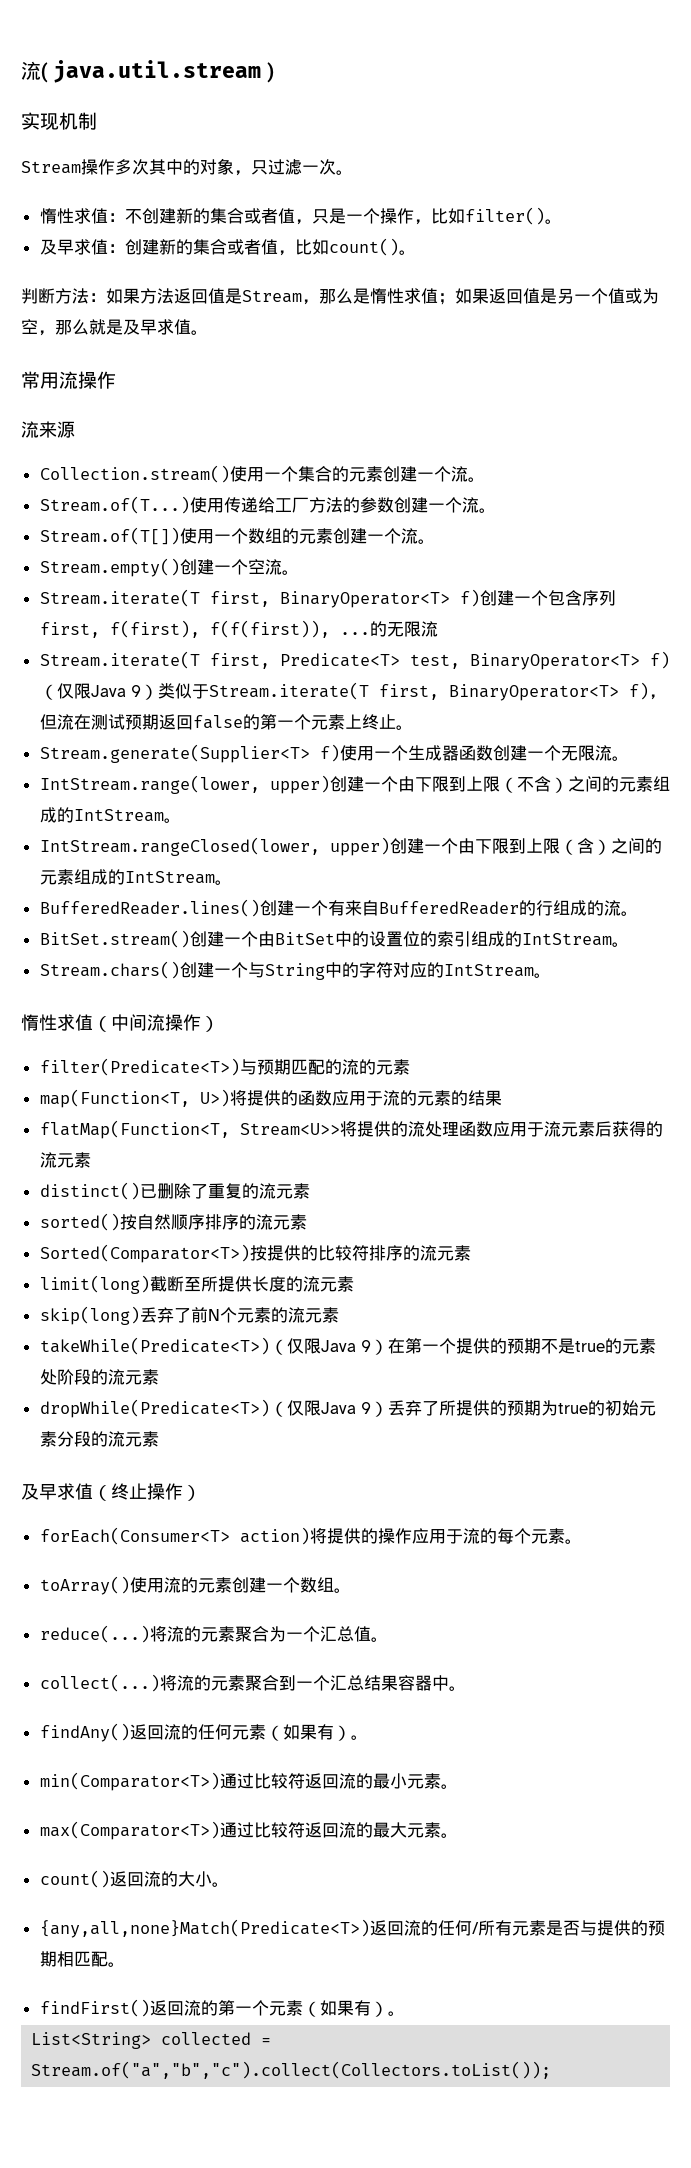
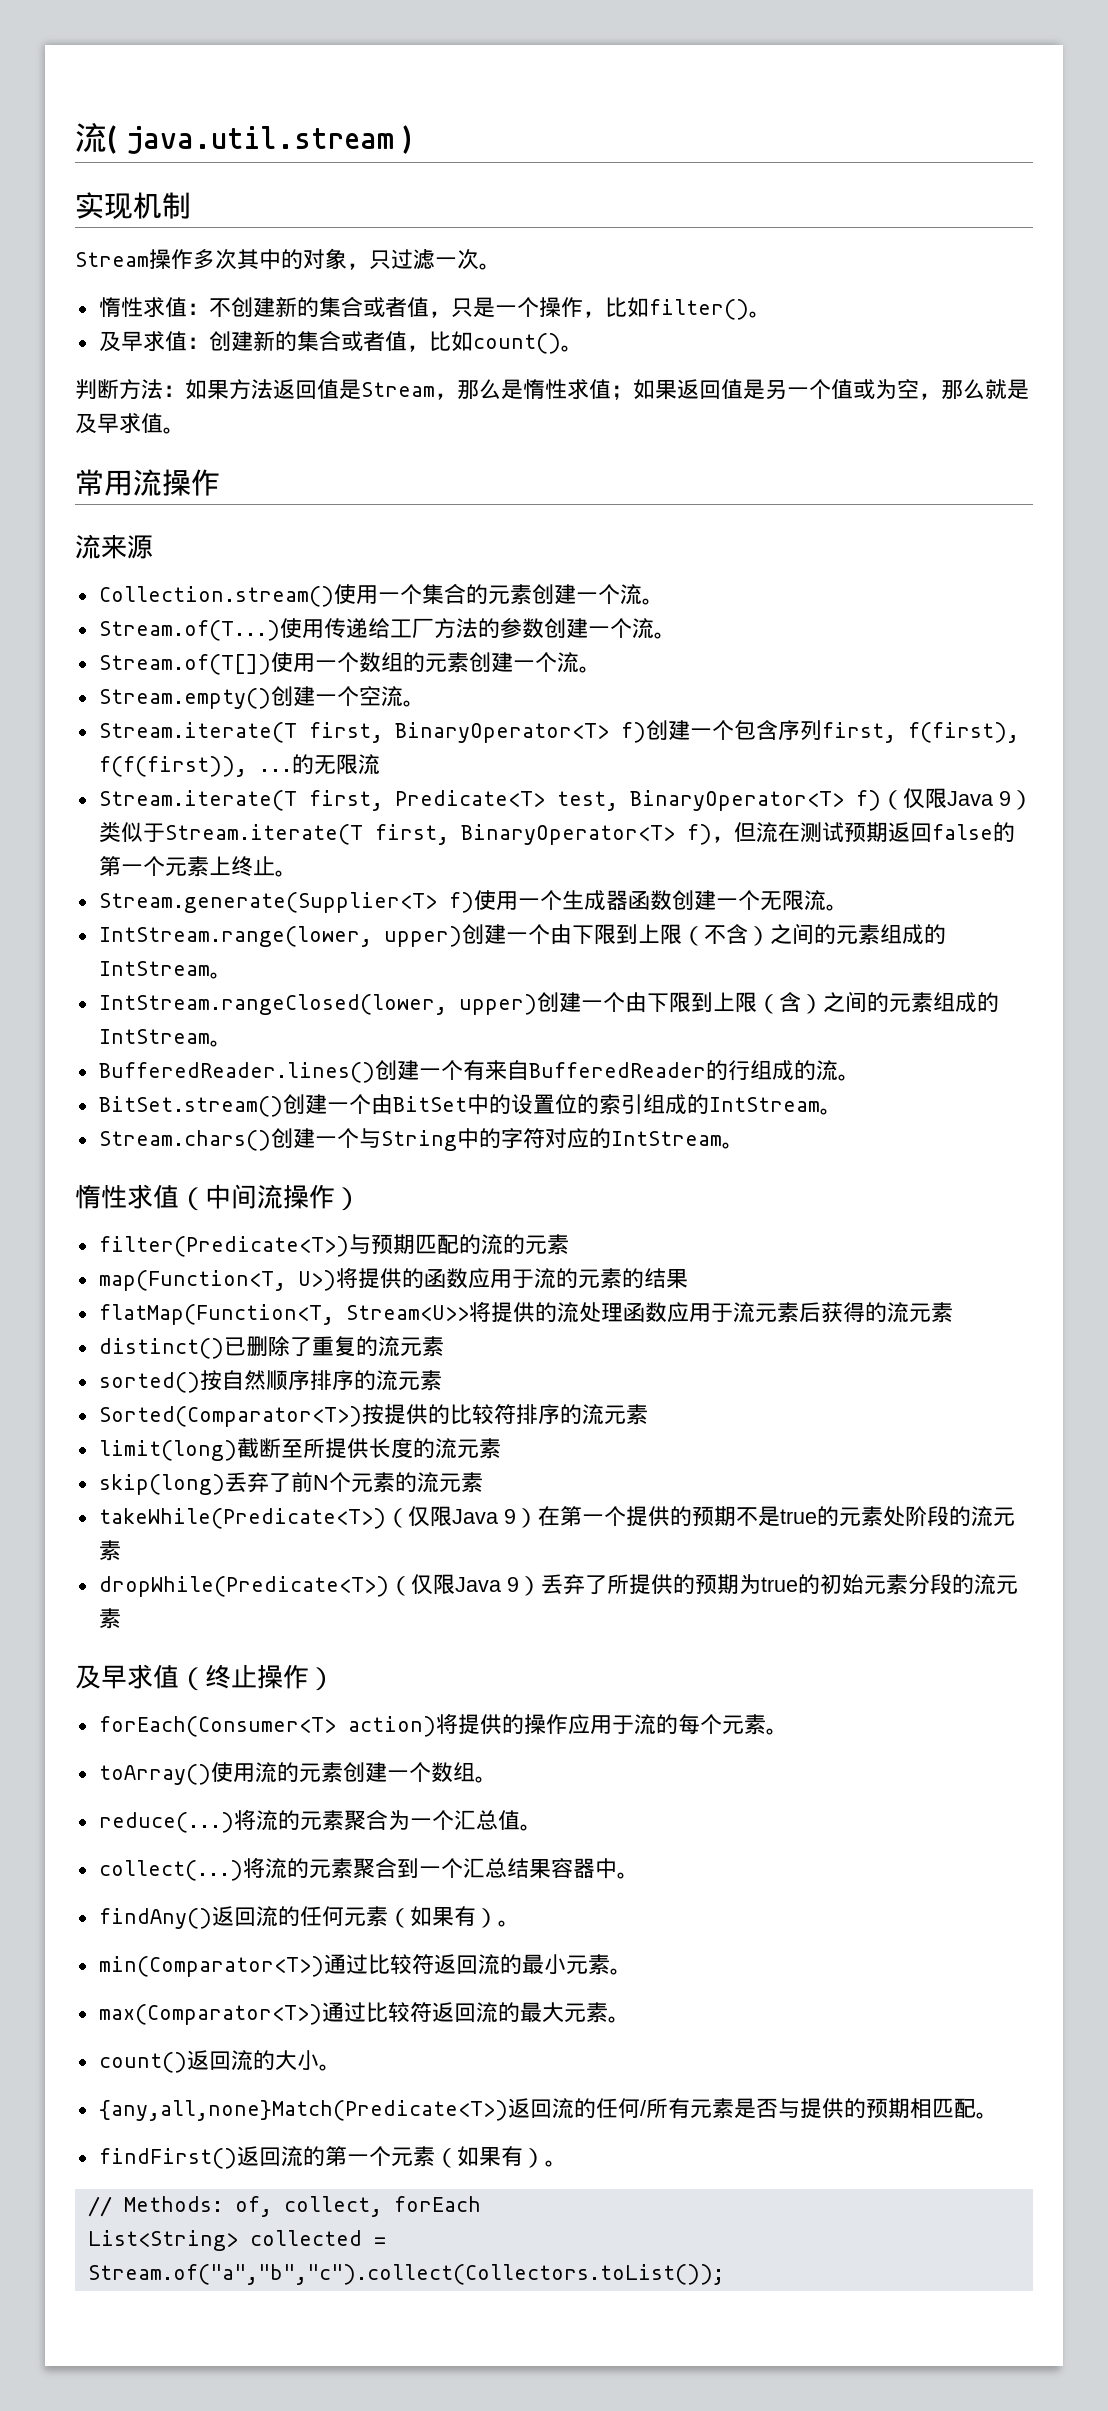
+ // Methods: of, collect, forEach

